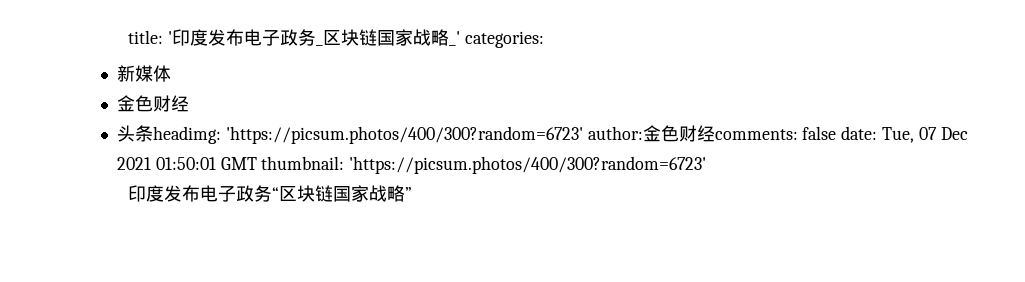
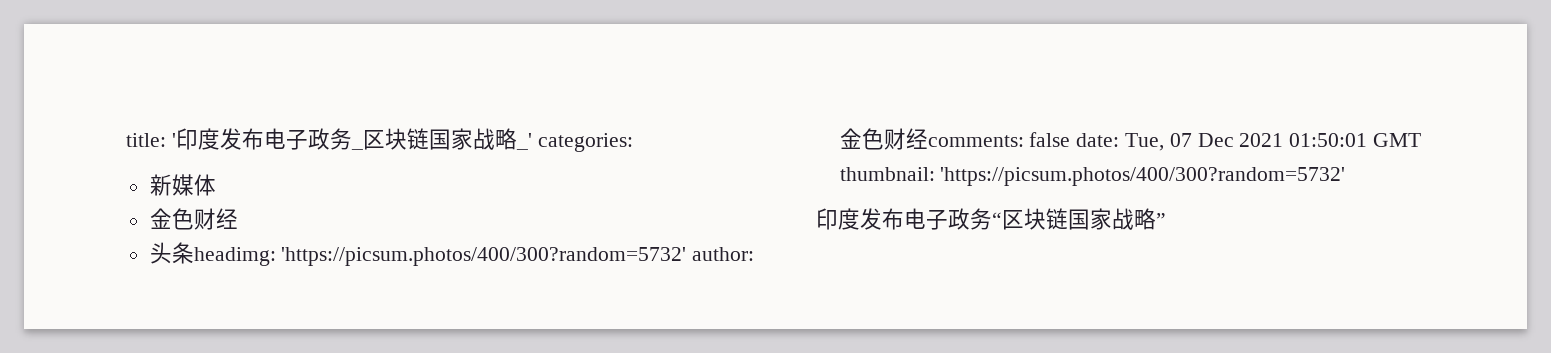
- 头条headimg: 'https://picsum.photos/400/300?random=6723' author:金色财经comments: false date: Tue, 07 Dec 2021 01:50:01 GMT thumbnail: 'https://picsum.photos/400/300?random=6723'
+ 头条headimg: 'https://picsum.photos/400/300?random=5732' author:金色财经comments: false date: Tue, 07 Dec 2021 01:50:01 GMT thumbnail: 'https://picsum.photos/400/300?random=5732'

